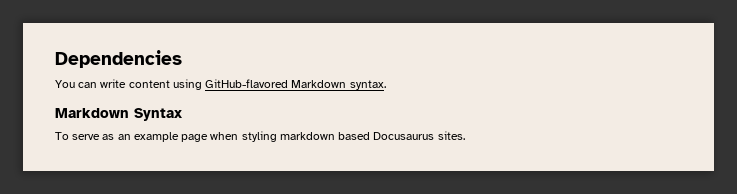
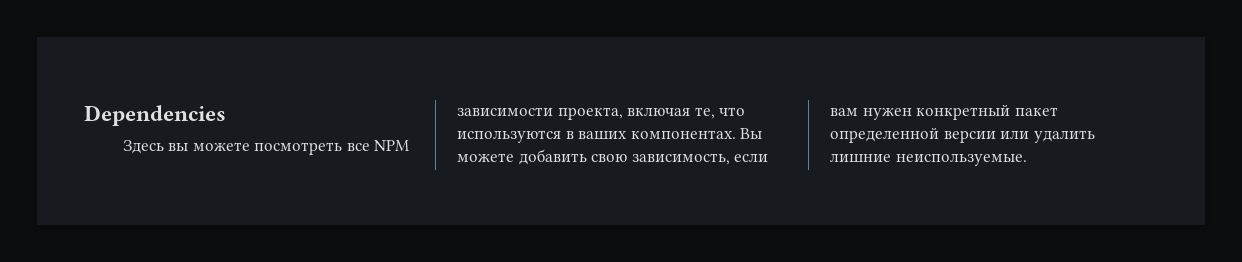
- You can write content using GitHub-flavored Markdown syntax.
- Markdown Syntax
- To serve as an example page when styling markdown based Docusaurus sites.
+ Здесь вы можете посмотреть все NPM зависимости проекта, включая те, что используются в ваших компонентах. Вы можете добавить свою зависимость, если вам нужен конкретный пакет определенной версии или удалить лишние неиспользуемые.

